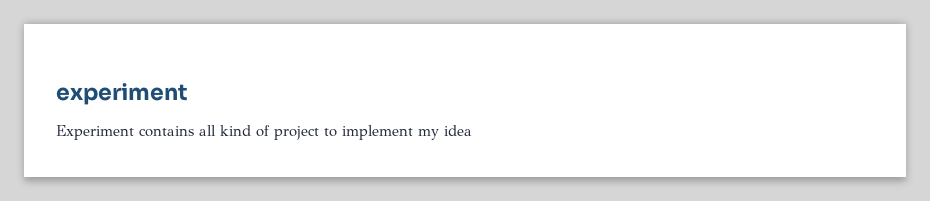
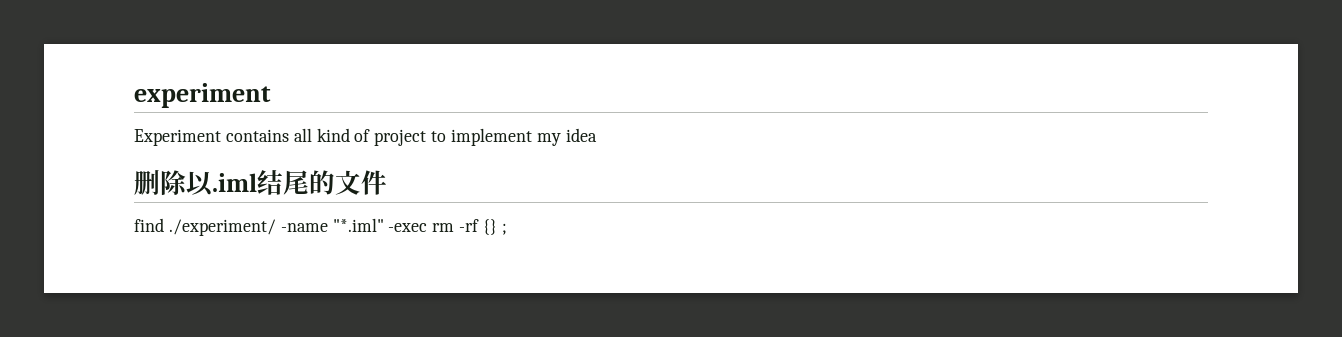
+ 删除以.iml结尾的文件
+ find ./experiment/ -name "*.iml" -exec rm -rf {} ;

